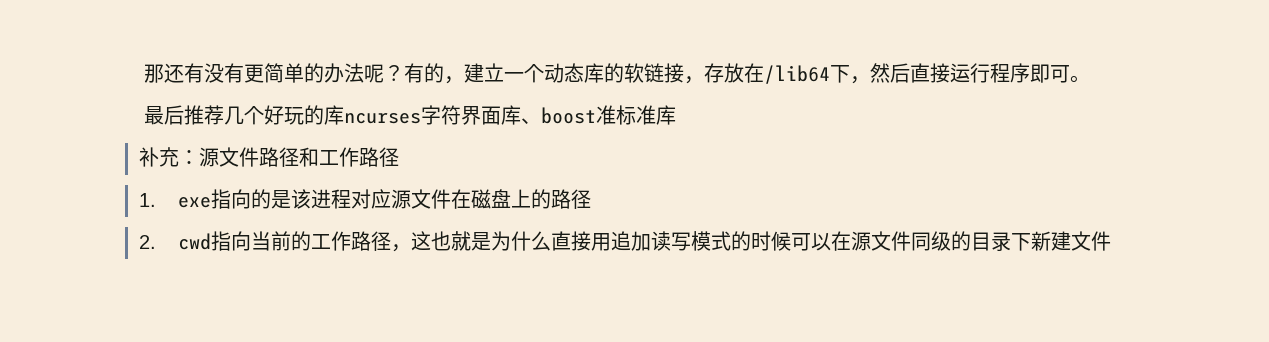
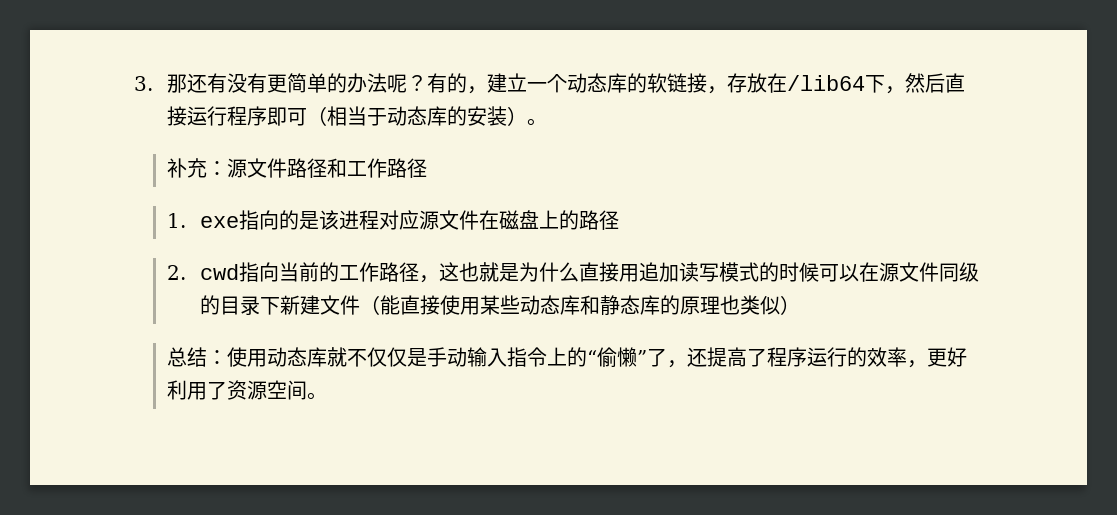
- 那还有没有更简单的办法呢？
+ 3.那还有没有更简单的办法呢？
- 有的，建立一个动态库的软链接，存放在/lib64下，然后直接运行程序即可。
- 最后推荐几个好玩的库ncurses字符界面库、boost准标准库
+ 有的，建立一个动态库的软链接，存放在/lib64下，然后直接运行程序即可（相当于动态库的安装）。
- 2. cwd指向当前的工作路径，这也就是为什么直接用追加读写模式的时候可以在源文件同级的目录下新建文件
+ 2. cwd指向当前的工作路径，这也就是为什么直接用追加读写模式的时候可以在源文件同级的目录下新建文件（能直接使用某些动态库和静态库的原理也类似）
+ 总结：使用动态库就不仅仅是手动输入指令上的“偷懒”了，还提高了程序运行的效率，更好利用了资源空间。

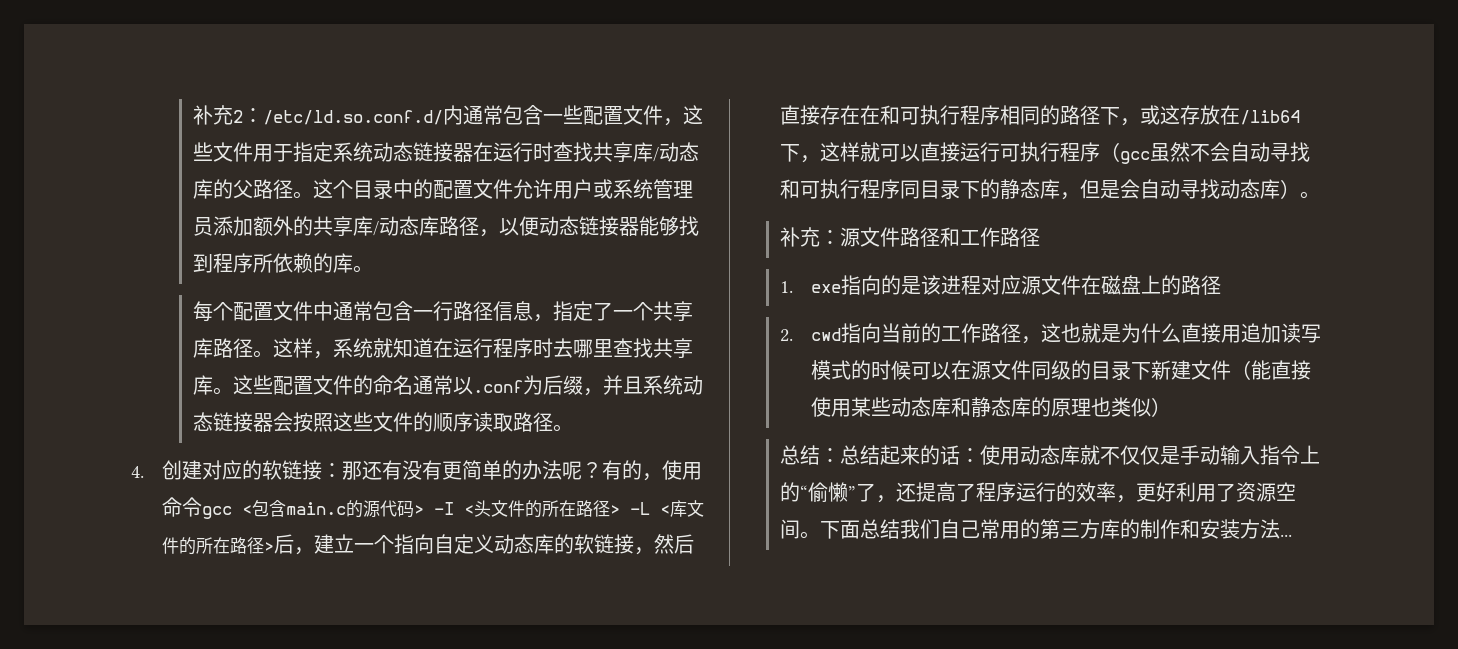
- 3.那还有没有更简单的办法呢？
+ 补充2：/etc/ld.so.conf.d/内通常包含一些配置文件，这些文件用于指定系统动态链接器在运行时查找共享库/动态库的父路径。这个目录中的配置文件允许用户或系统管理员添加额外的共享库/动态库路径，以便动态链接器能够找到程序所依赖的库。
+ 每个配置文件中通常包含一行路径信息，指定了一个共享库路径。这样，系统就知道在运行程序时去哪里查找共享库。这些配置文件的命名通常以.conf为后缀，并且系统动态链接器会按照这些文件的顺序读取路径。
+ 4.创建对应的软链接：那还有没有更简单的办法呢？
- 有的，建立一个动态库的软链接，存放在/lib64下，然后直接运行程序即可（相当于动态库的安装）。
+ 有的，使用命令gcc <包含main.c的源代码> -I <头文件的所在路径> -L <库文件的所在路径>后，建立一个指向自定义动态库的软链接，然后直接存在在和可执行程序相同的路径下，或这存放在/lib64下，这样就可以直接运行可执行程序（gcc虽然不会自动寻找和可执行程序同目录下的静态库，但是会自动寻找动态库）。
- 总结：使用动态库就不仅仅是手动输入指令上的“偷懒”了，还提高了程序运行的效率，更好利用了资源空间。
+ 总结：总结起来的话：使用动态库就不仅仅是手动输入指令上的“偷懒”了，还提高了程序运行的效率，更好利用了资源空间。
+ 下面总结我们自己常用的第三方库的制作和安装方法...

